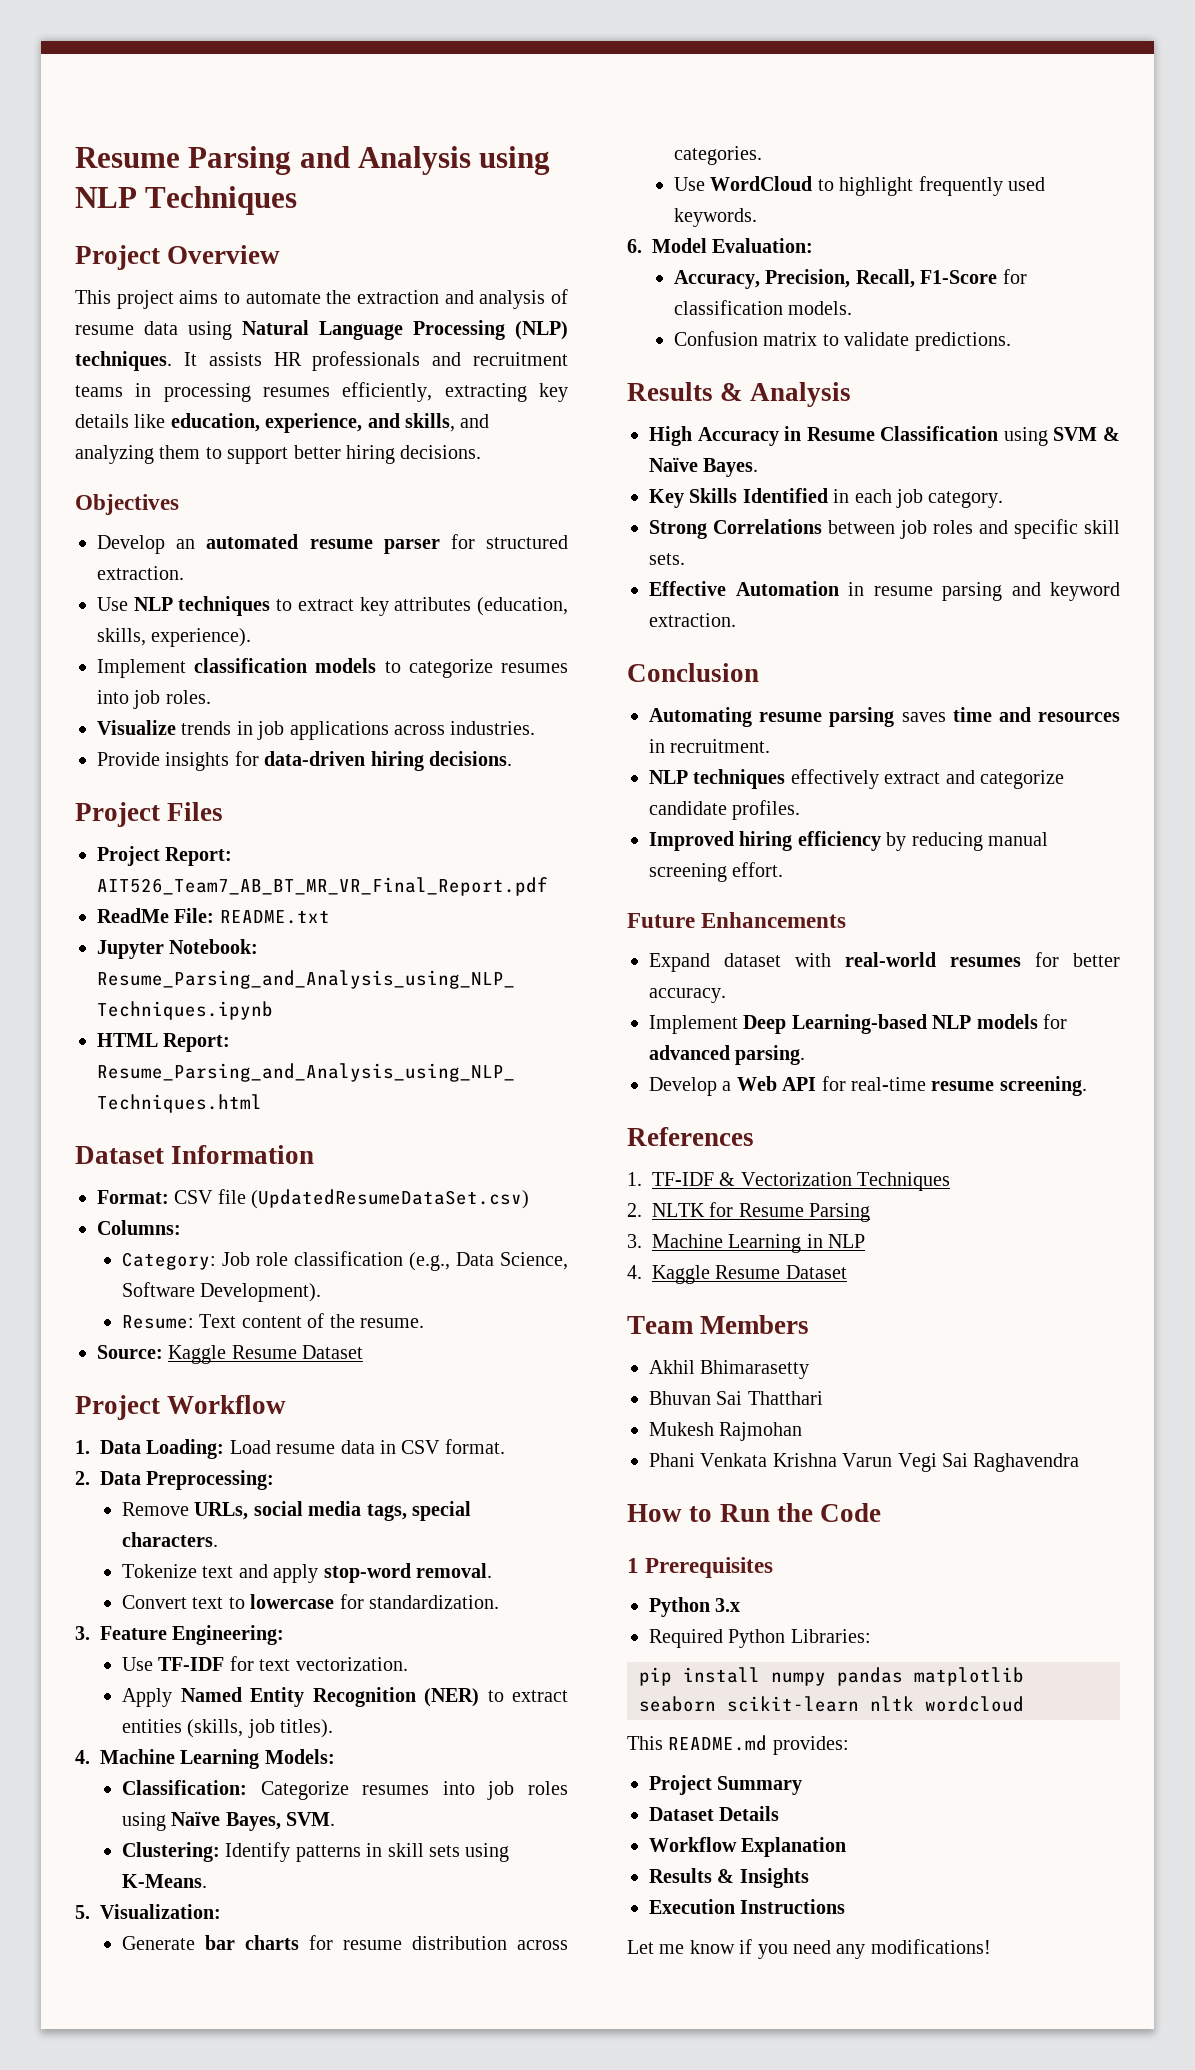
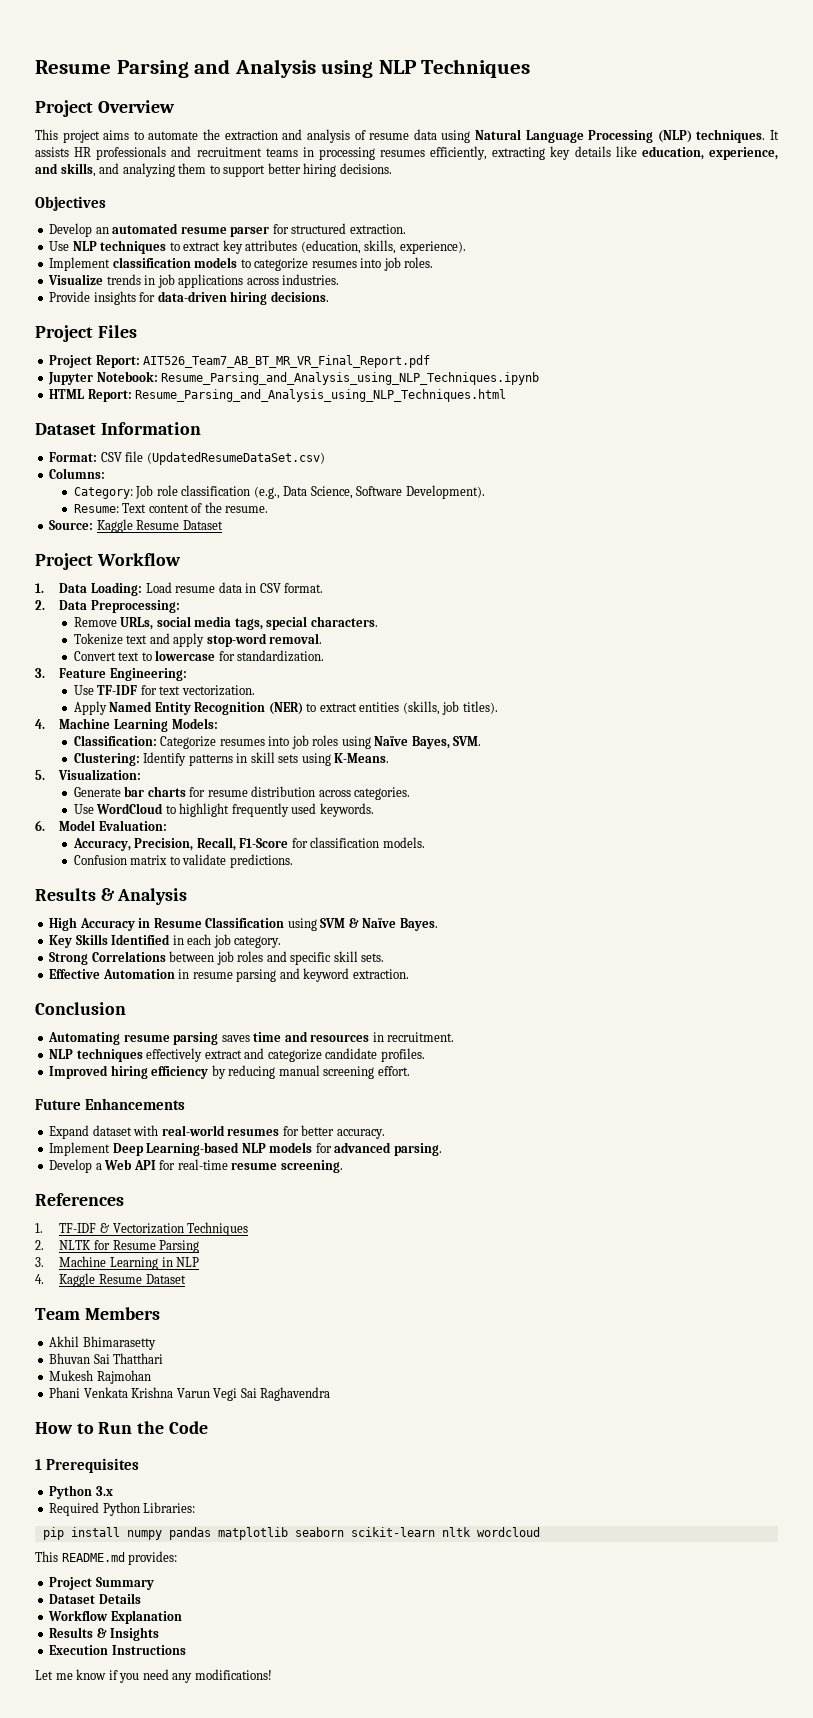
- ReadMe File: README.txt

